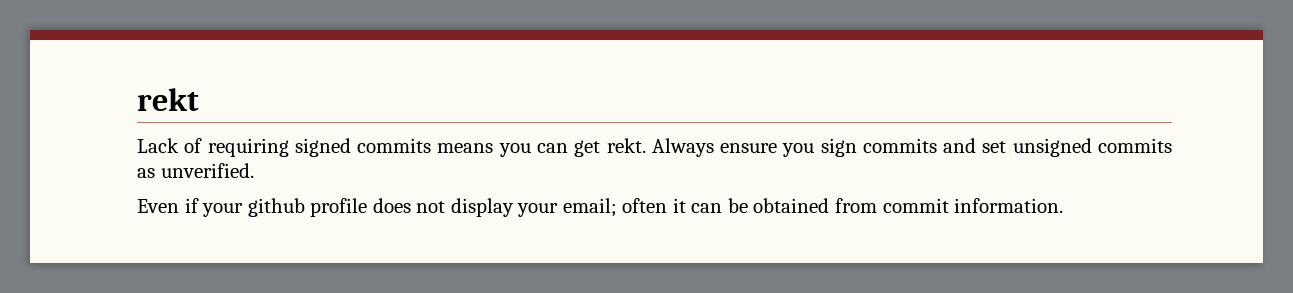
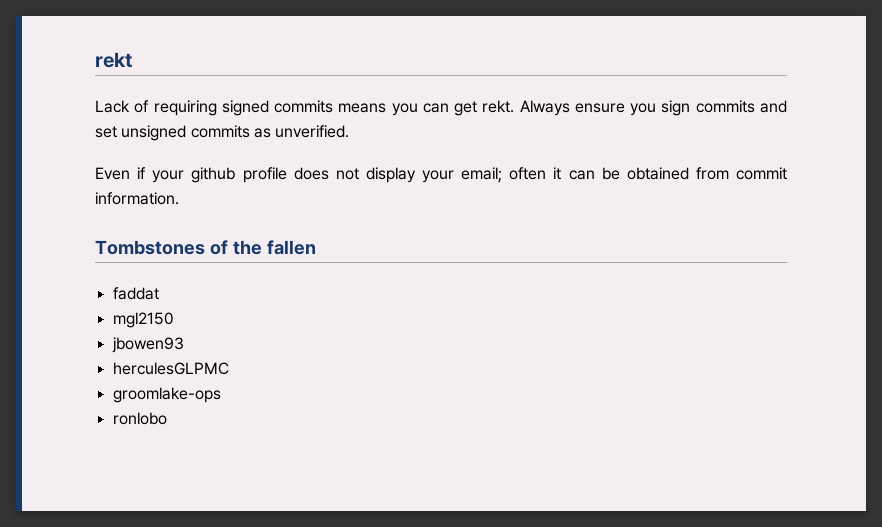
+ Tombstones of the fallen
+ faddat
+ mgl2150
+ jbowen93
+ herculesGLPMC
+ groomlake-ops
+ ronlobo

